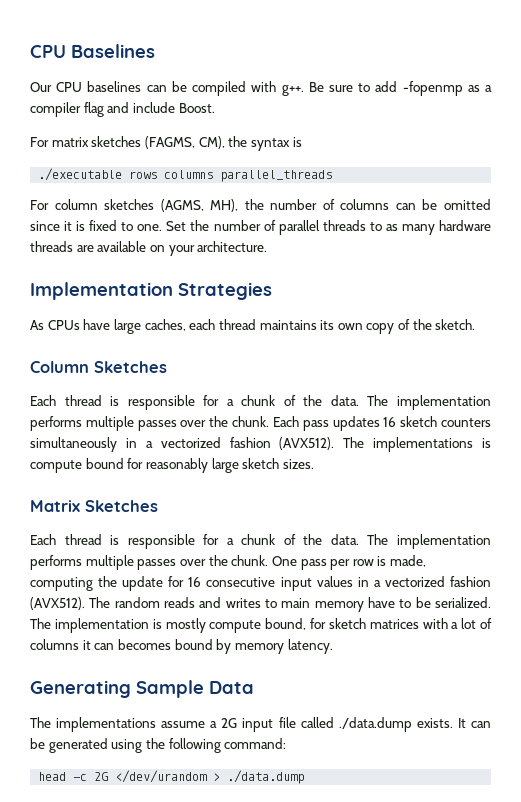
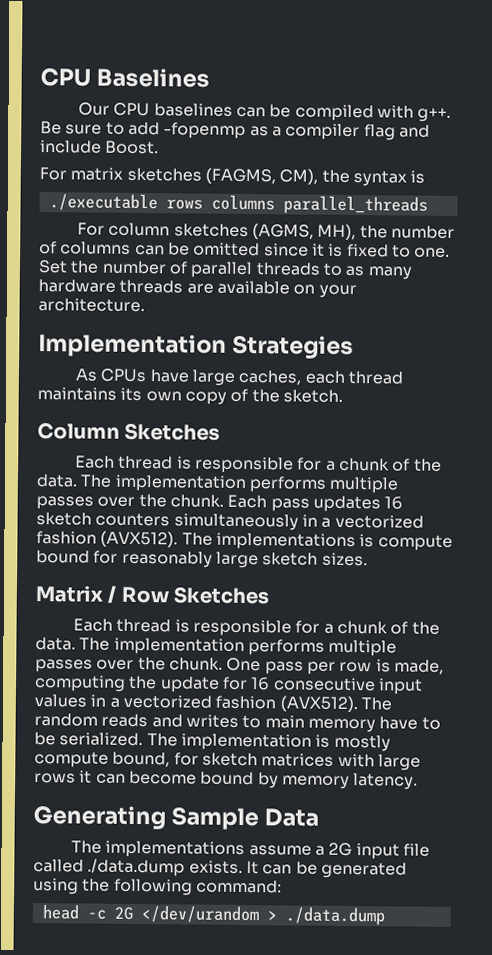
- Matrix Sketches
+ Matrix / Row Sketches
- The implementation is mostly compute bound, for sketch matrices with a lot of columns it can becomes bound by memory latency.
+ The implementation is mostly compute bound, for sketch matrices with large rows it can become bound by memory latency.

